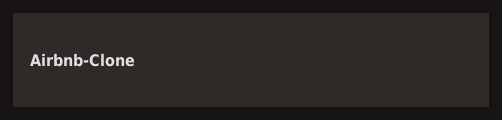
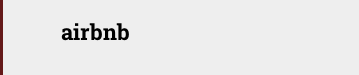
- Airbnb-Clone
+ airbnb

